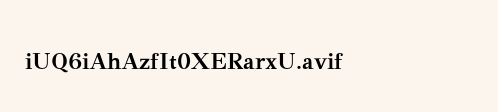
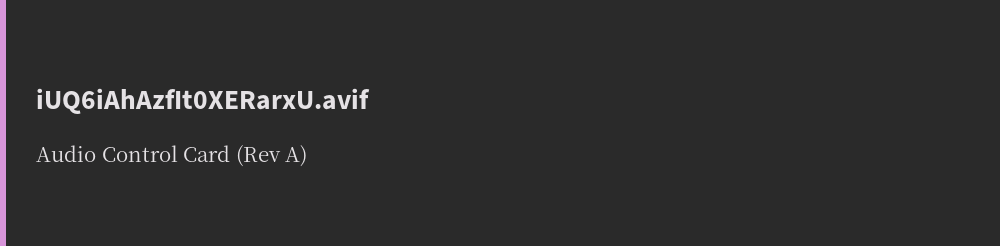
+ Audio Control Card (Rev A)

